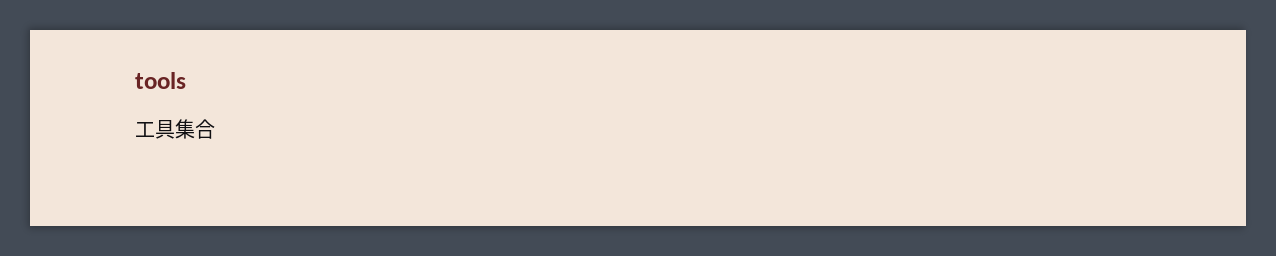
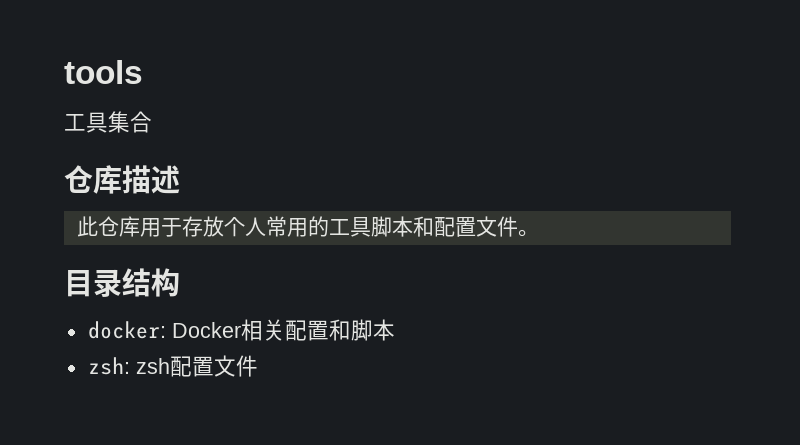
+ 仓库描述
+ 此仓库用于存放个人常用的工具脚本和配置文件。
+ 目录结构
+ docker: Docker相关配置和脚本
+ zsh: zsh配置文件

